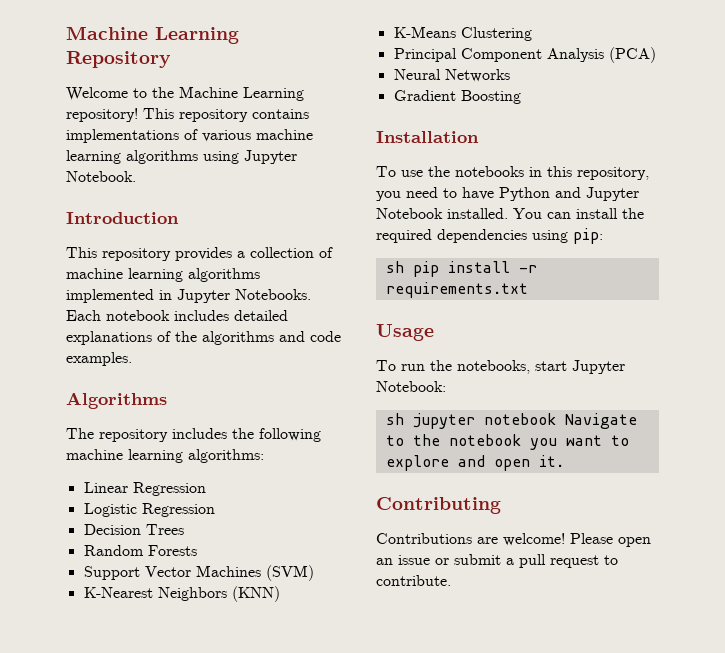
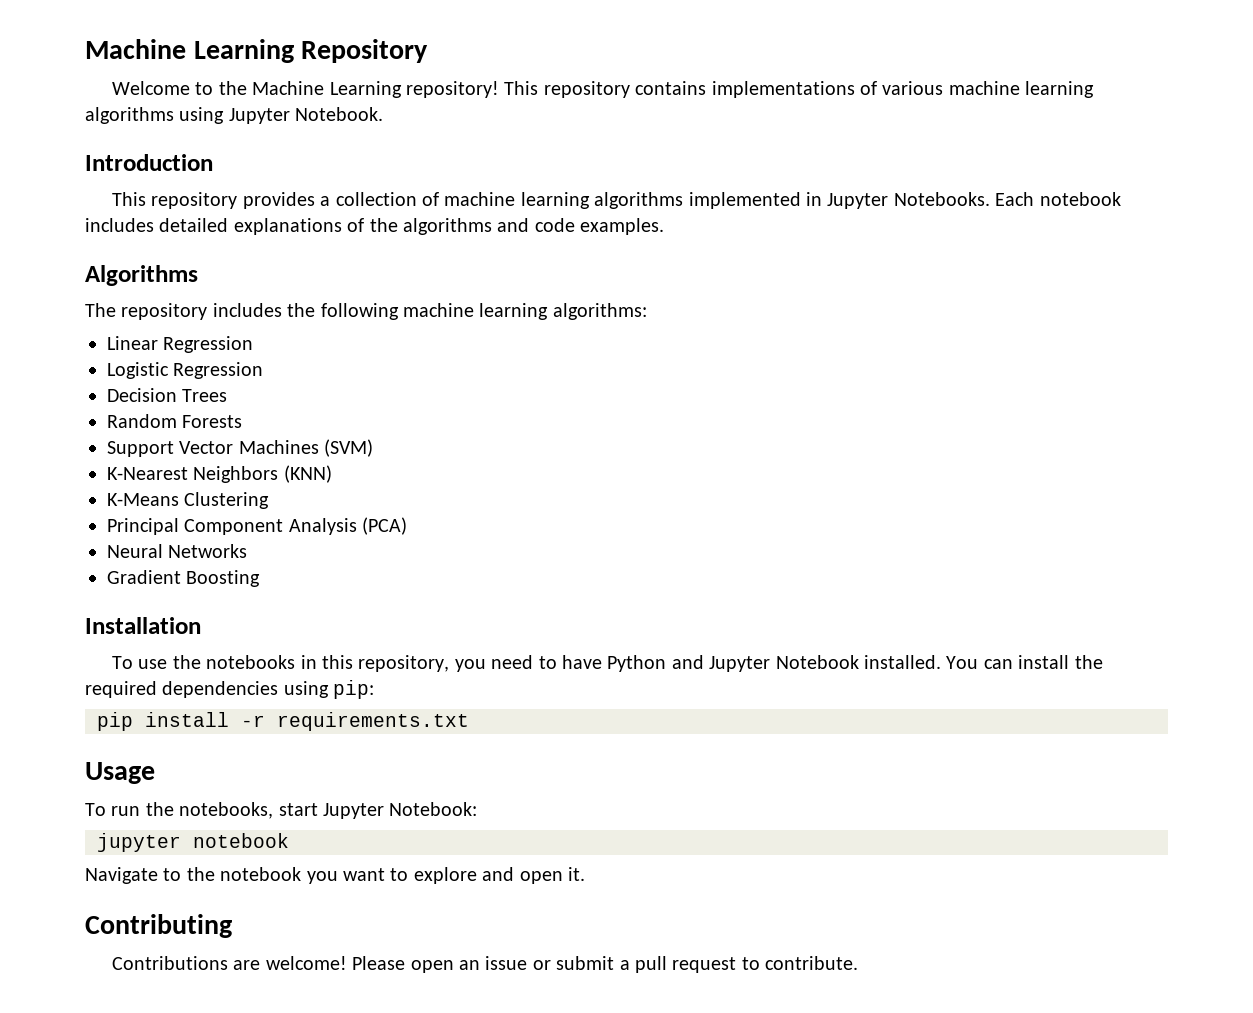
- sh pip install -r requirements.txt
+ pip install -r requirements.txt
- sh jupyter notebook Navigate to the notebook you want to explore and open it.
+ jupyter notebook
+ Navigate to the notebook you want to explore and open it.

